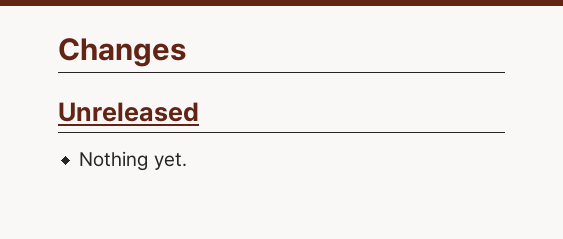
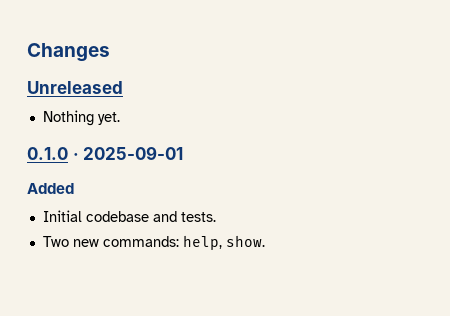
+ 0.1.0 · 2025-09-01
+ Added
+ Initial codebase and tests.
+ Two new commands: help, show.

